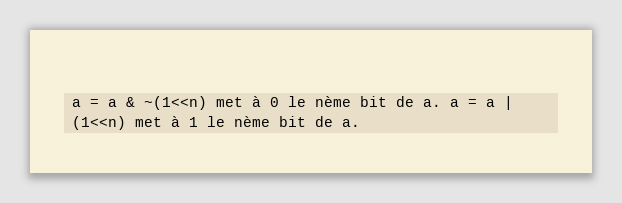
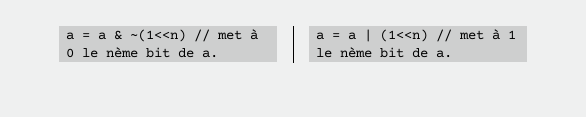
- a = a & ~(1<<n) met à 0 le nème bit de a. a = a | (1<<n) met à 1 le nème bit de a.
+ a = a & ~(1<<n) // met à 0 le nème bit de a.
+ a = a | (1<<n) // met à 1 le nème bit de a.

